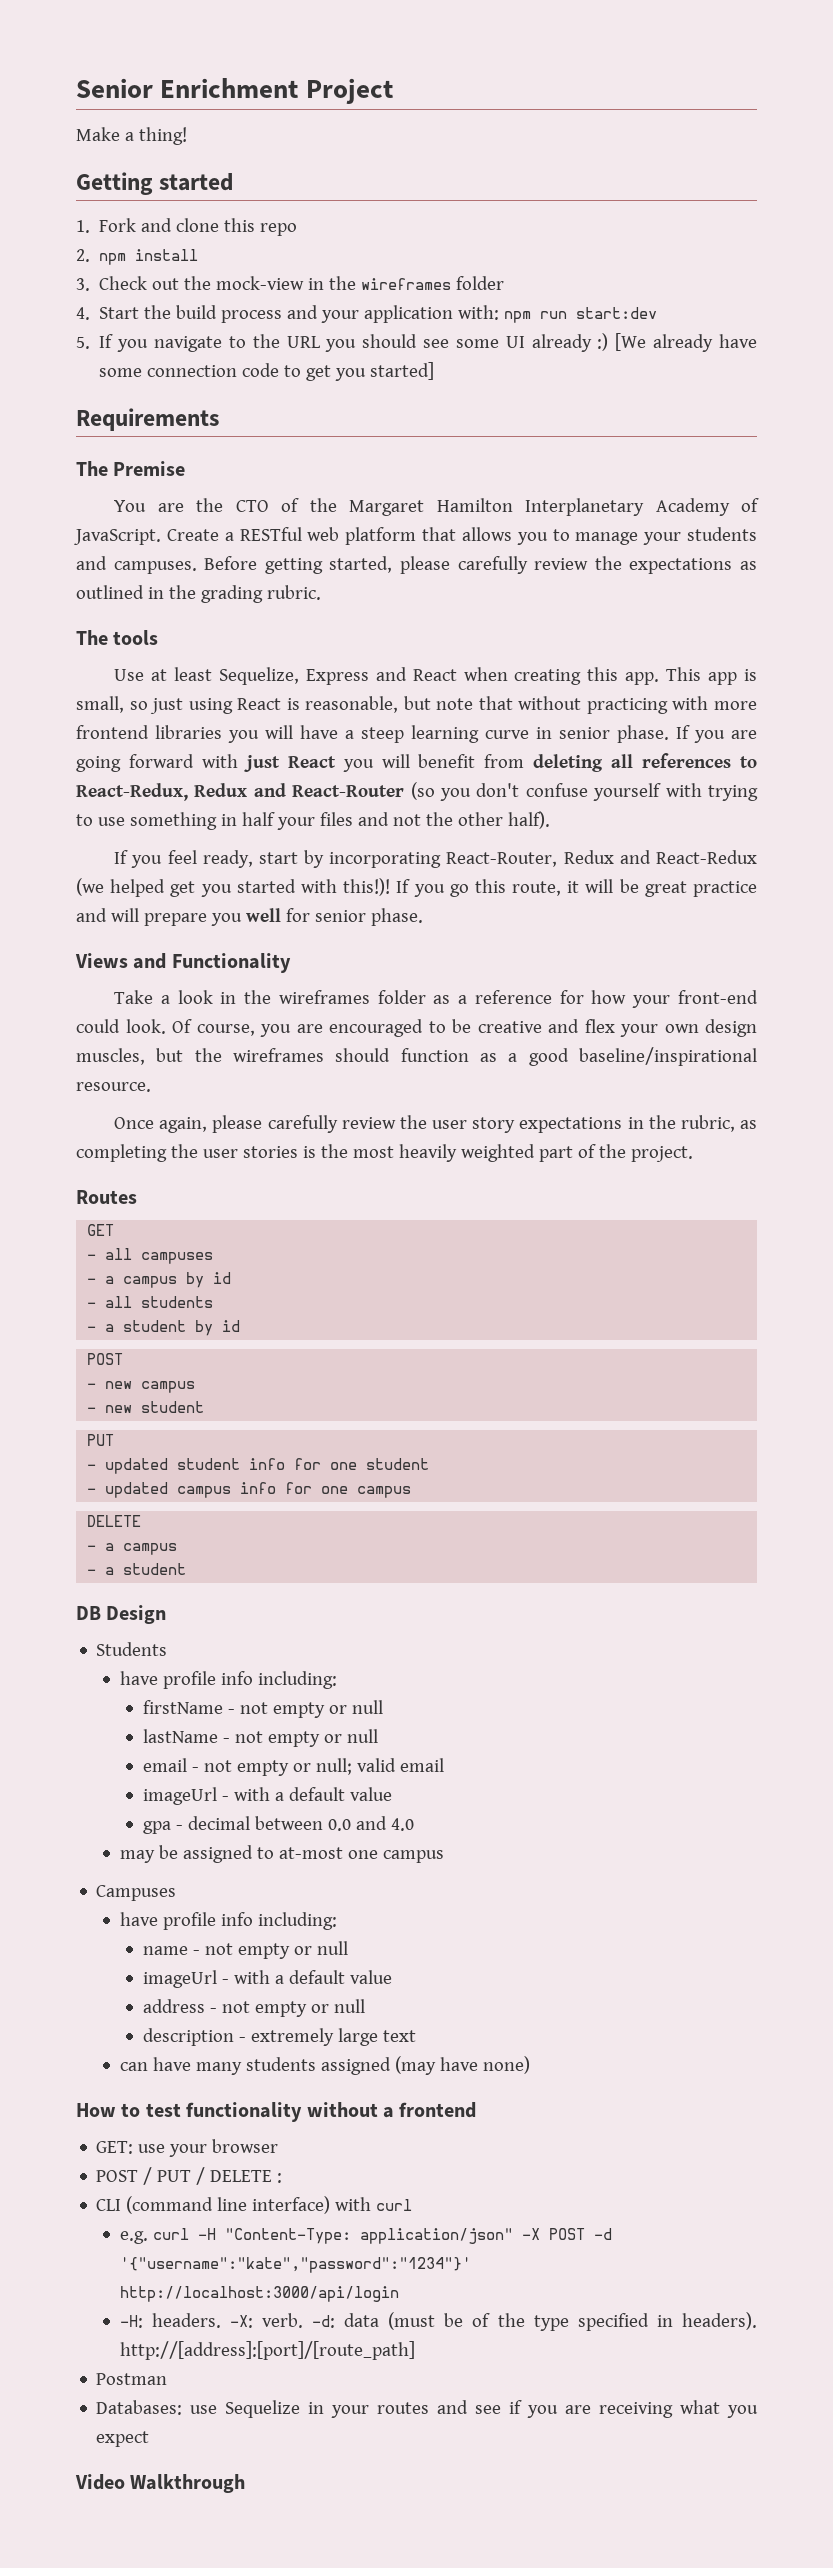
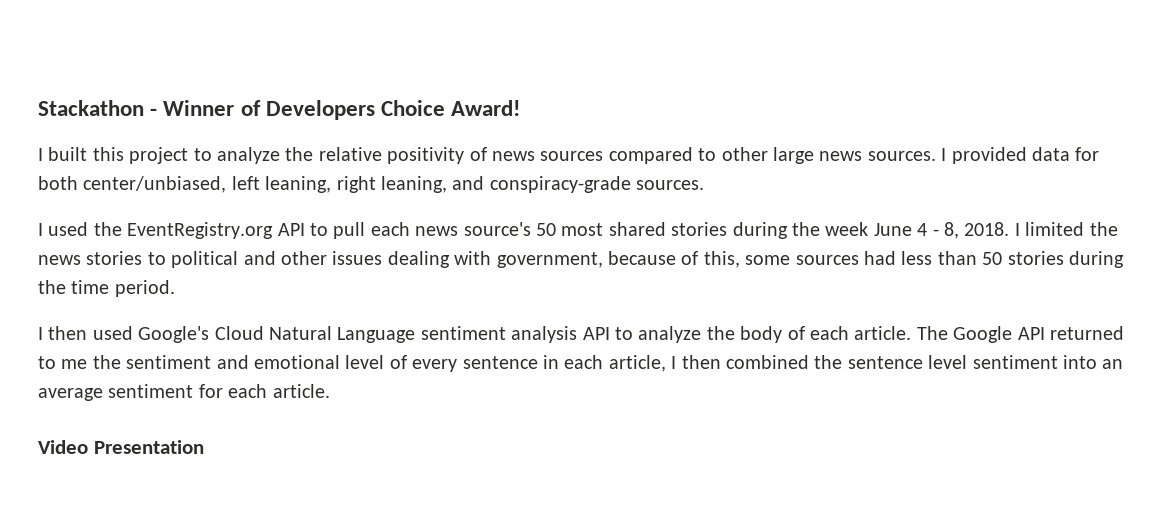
- Senior Enrichment Project
- Make a thing!
- Getting started
- 1. Fork and clone this repo
- 2. npm install
- 3. Check out the mock-view in the wireframes folder
- 4. Start the build process and your application with: npm run start:dev
- 5. If you navigate to the URL you should see some UI already :) [We already have some connection code to get you started]
- Requirements
- The Premise
- You are the CTO of the Margaret Hamilton Interplanetary Academy of JavaScript. Create a RESTful web platform that allows you to manage your students and campuses. Before getting started, please carefully review the expectations as outlined in the grading rubric.
- The tools
- Use at least Sequelize, Express and React when creating this app. This app is small, so just using React is reasonable, but note that without practicing with more frontend libraries you will have a steep learning curve in senior phase. If you are going forward with just React you will benefit from deleting all references to React-Redux, Redux and React-Router (so you don't confuse yourself with trying to use something in half your files and not the other half).
- If you feel ready, start by incorporating React-Router, Redux and React-Redux (we helped get you started with this!)! If you go this route, it will be great practice and will prepare you well for senior phase.
- Views and Functionality
- Take a look in the wireframes folder as a reference for how your front-end could look. Of course, you are encouraged to be creative and flex your own design muscles, but the wireframes should function as a good baseline/inspirational resource.
- Once again, please carefully review the user story expectations in the rubric, as completing the user stories is the most heavily weighted part of the project.
- Routes
- GET
- - all campuses
- - a campus by id
- - all students
- - a student by id
- POST
- - new campus
- - new student
- PUT
- - updated student info for one student
- - updated campus info for one campus
- DELETE
- - a campus
- - a student
- DB Design
- Students
- have profile info including:
- firstName - not empty or null
- lastName - not empty or null
- email - not empty or null; valid email
- imageUrl - with a default value
- gpa - decimal between 0.0 and 4.0
- may be assigned to at-most one campus
- Campuses
- have profile info including:
- name - not empty or null
- imageUrl - with a default value
- address - not empty or null
- description - extremely large text
- can have many students assigned (may have none)
- How to test functionality without a frontend
- GET: use your browser
- POST / PUT / DELETE :
- CLI (command line interface) with curl
- e.g. curl -H "Content-Type: application/json" -X POST -d '{"username":"kate","password":"1234"}' http://localhost:3000/api/login
- -H: headers. -X: verb. -d: data (must be of the type specified in headers). http://[address]:[port]/[route_path]
- Postman
- Databases: use Sequelize in your routes and see if you are receiving what you expect
+ Stackathon - Winner of Developers Choice Award!
+ I built this project to analyze the relative positivity of news sources compared to other large news sources. I provided data for both center/unbiased, left leaning, right leaning, and conspiracy-grade sources.
+ I used the EventRegistry.org API to pull each news source's 50 most shared stories during the week June 4 - 8, 2018. I limited the news stories to political and other issues dealing with government, because of this, some sources had less than 50 stories during the time period.
+ I then used Google's Cloud Natural Language sentiment analysis API to analyze the body of each article. The Google API returned to me the sentiment and emotional level of every sentence in each article, I then combined the sentence level sentiment into an average sentiment for each article.
- Video Walkthrough
+ Video Presentation

